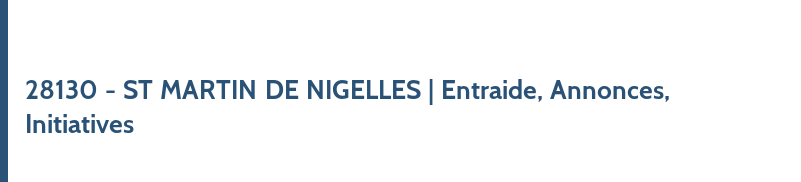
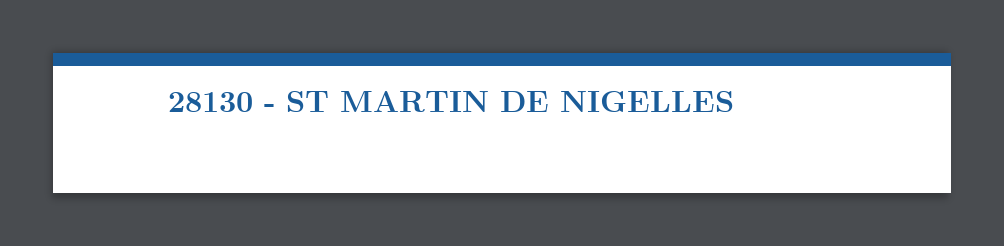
- 28130 - ST MARTIN DE NIGELLES | Entraide, Annonces, Initiatives
+ 28130 - ST MARTIN DE NIGELLES

